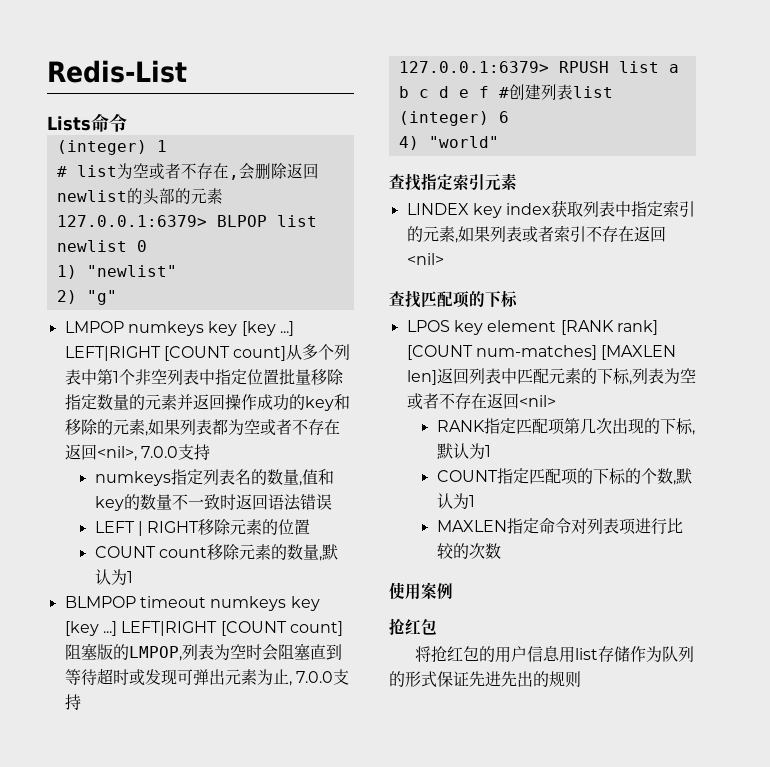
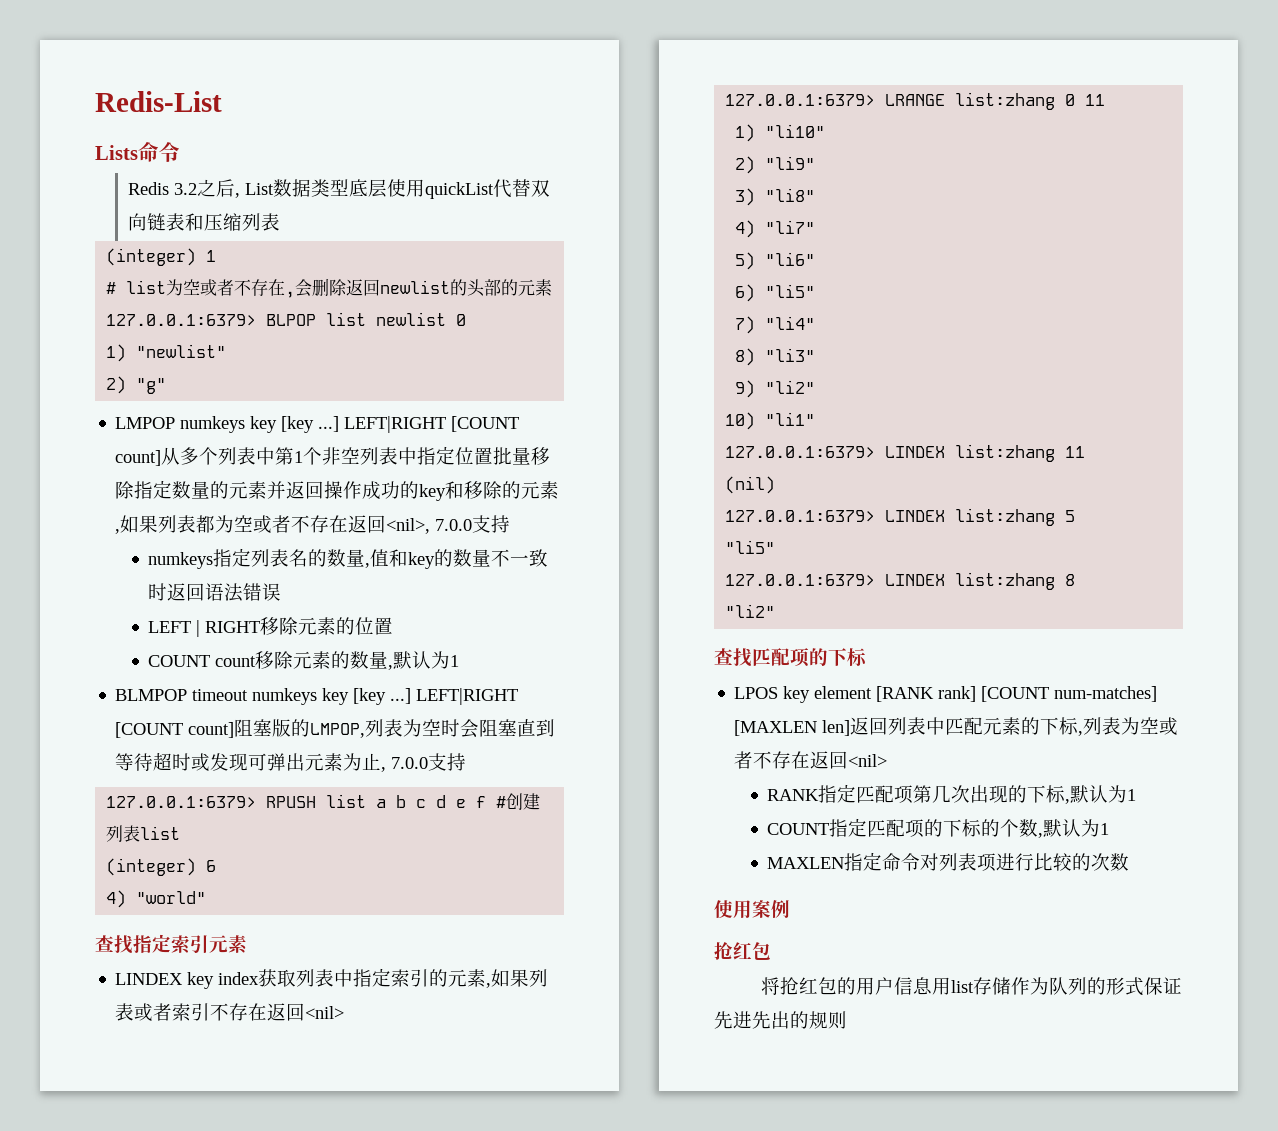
+ Redis 3.2之后, List数据类型底层使用quickList代替双向链表和压缩列表
+ 127.0.0.1:6379> LRANGE list:zhang 0 11
+ 1) "li10"
+ 2) "li9"
+ 3) "li8"
+ 4) "li7"
+ 5) "li6"
+ 6) "li5"
+ 7) "li4"
+ 8) "li3"
+ 9) "li2"
+ 10) "li1"
+ 127.0.0.1:6379> LINDEX list:zhang 11
+ (nil)
+ 127.0.0.1:6379> LINDEX list:zhang 5
+ "li5"
+ 127.0.0.1:6379> LINDEX list:zhang 8
+ "li2"

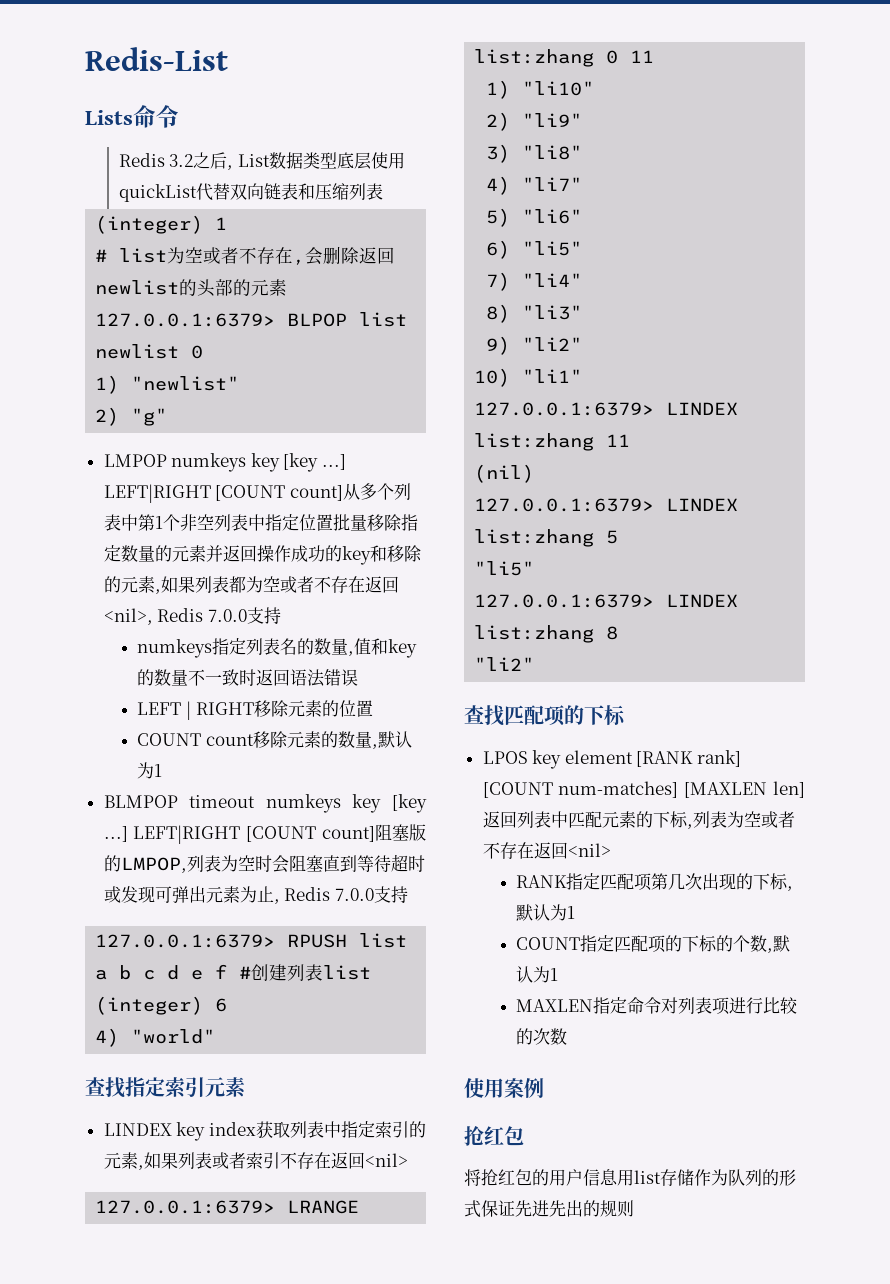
- LEFT|RIGHT [COUNT count]从多个列表中第1个非空列表中指定位置批量移除指定数量的元素并返回操作成功的key和移除的元素,如果列表都为空或者不存在返回<nil>, 7.0.0支持
+ LEFT|RIGHT [COUNT count]从多个列表中第1个非空列表中指定位置批量移除指定数量的元素并返回操作成功的key和移除的元素,如果列表都为空或者不存在返回<nil>, Redis 7.0.0支持
- LEFT|RIGHT [COUNT count]阻塞版的LMPOP,列表为空时会阻塞直到等待超时或发现可弹出元素为止, 7.0.0支持
+ LEFT|RIGHT [COUNT count]阻塞版的LMPOP,列表为空时会阻塞直到等待超时或发现可弹出元素为止, Redis 7.0.0支持

